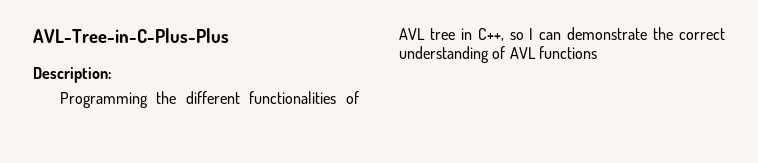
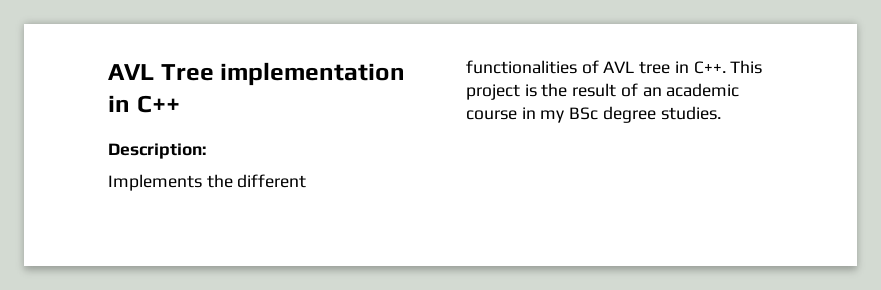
- AVL-Tree-in-C-Plus-Plus
+ AVL Tree implementation in C++
- Programming the different functionalities of AVL tree in C++, so I can demonstrate the correct understanding of AVL functions
+ Implements the different functionalities of AVL tree in C++. This project is the result of an academic course in my BSc degree studies.

